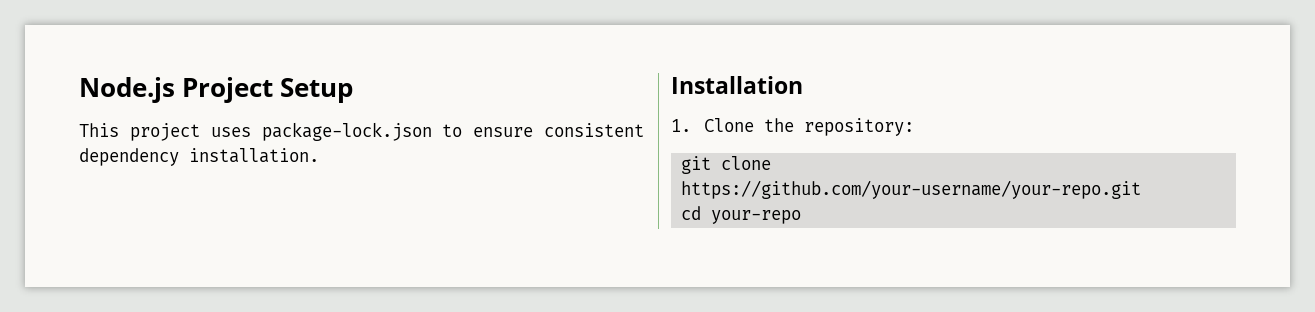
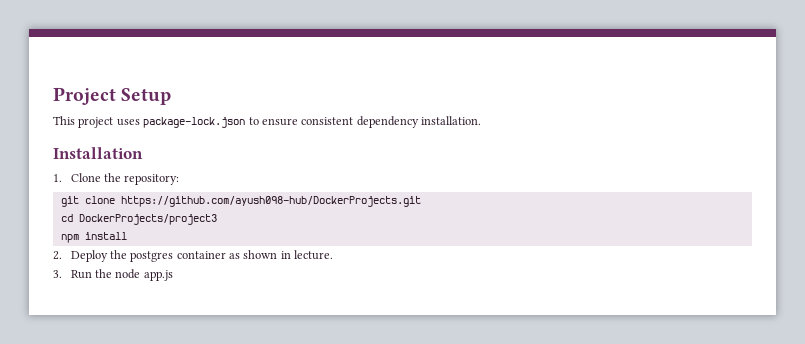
- Node.js Project Setup
+ Project Setup
- git clone https://github.com/your-username/your-repo.git
+ git clone https://github.com/ayush098-hub/DockerProjects.git
- cd your-repo
+ cd DockerProjects/project3
+ npm install
+ 2. Deploy the postgres container as shown in lecture.
+ 3. Run the node app.js

